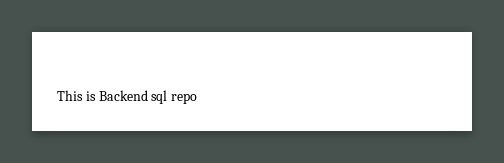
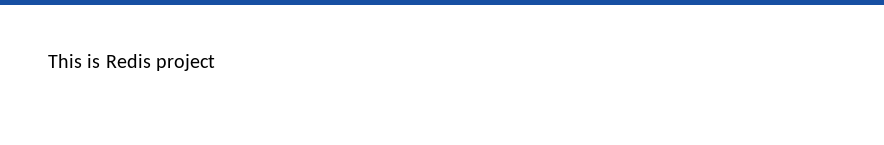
- This is Backend sql repo
+ This is Redis project

